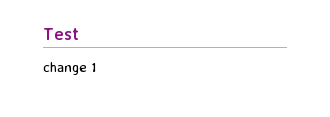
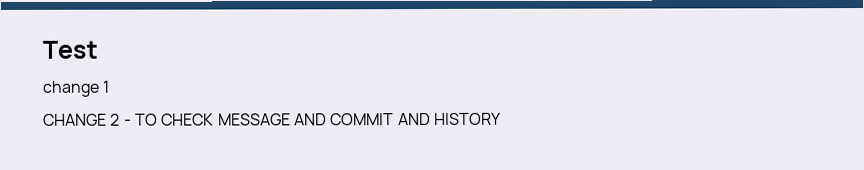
+ CHANGE 2 - TO CHECK MESSAGE AND COMMIT AND HISTORY

